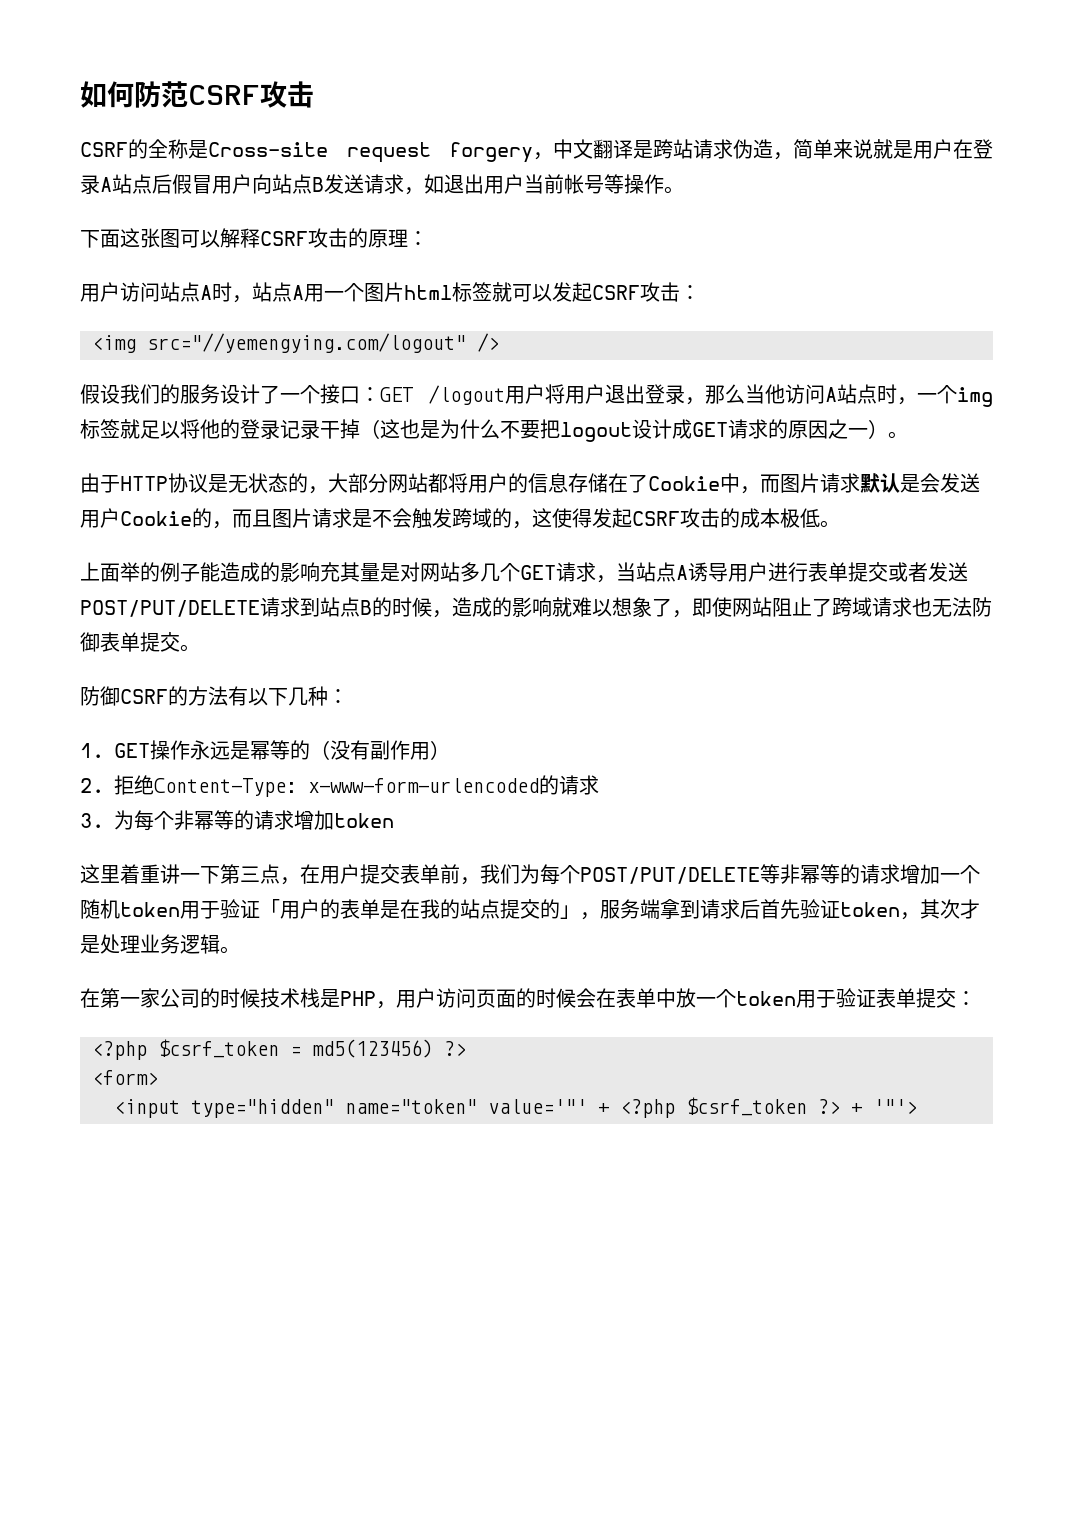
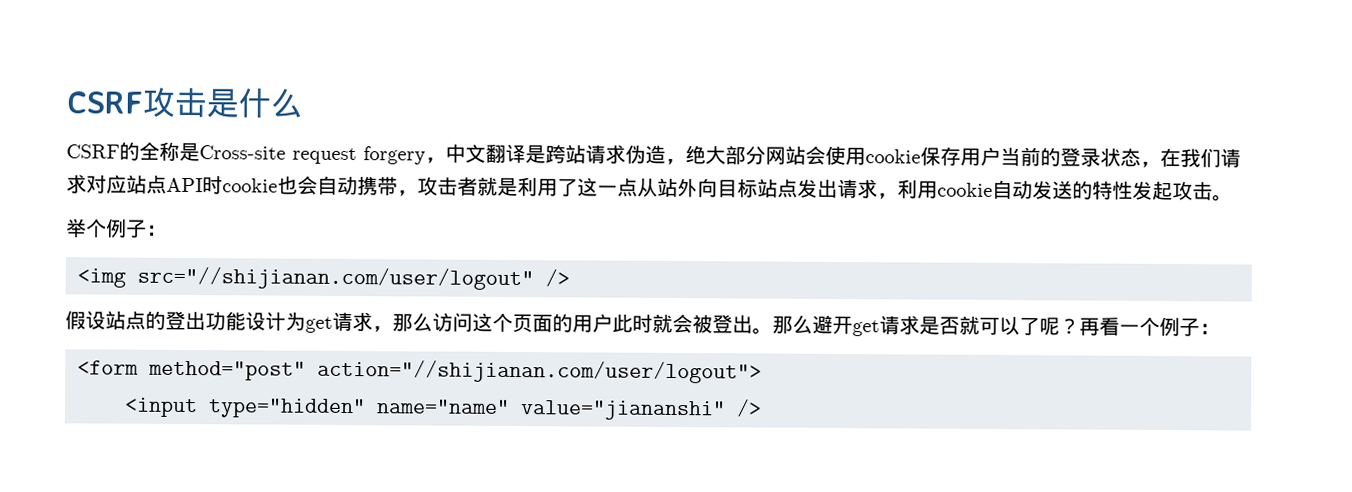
- 如何防范CSRF攻击
+ CSRF攻击是什么
- CSRF的全称是Cross-site request forgery，中文翻译是跨站请求伪造，简单来说就是用户在登录A站点后假冒用户向站点B发送请求，如退出用户当前帐号等操作。
- 下面这张图可以解释CSRF攻击的原理：
- 用户访问站点A时，站点A用一个图片html标签就可以发起CSRF攻击：
- <img src="//yemengying.com/logout" />
- 假设我们的服务设计了一个接口：GET /logout用户将用户退出登录，那么当他访问A站点时，一个img标签就足以将他的登录记录干掉（这也是为什么不要把logout设计成GET请求的原因之一）。
- 由于HTTP协议是无状态的，大部分网站都将用户的信息存储在了Cookie中，而图片请求默认是会发送用户Cookie的，而且图片请求是不会触发跨域的，这使得发起CSRF攻击的成本极低。
- 上面举的例子能造成的影响充其量是对网站多几个GET请求，当站点A诱导用户进行表单提交或者发送POST/PUT/DELETE请求到站点B的时候，造成的影响就难以想象了，即使网站阻止了跨域请求也无法防御表单提交。
- 防御CSRF的方法有以下几种：
- 1. GET操作永远是幂等的（没有副作用）
- 2.拒绝Content-Type: x-www-form-urlencoded的请求
- 3.为每个非幂等的请求增加token
- 这里着重讲一下第三点，在用户提交表单前，我们为每个POST/PUT/DELETE等非幂等的请求增加一个随机token用于验证「用户的表单是在我的站点提交的」，服务端拿到请求后首先验证token，其次才是处理业务逻辑。
- 在第一家公司的时候技术栈是PHP，用户访问页面的时候会在表单中放一个token用于验证表单提交：
- <?php $csrf_token = md5(123456) ?>
- <form>
- <input type="hidden" name="token" value='"' + <?php $csrf_token ?> + '"'>
+ CSRF的全称是Cross-site request forgery，中文翻译是跨站请求伪造，绝大部分网站会使用cookie保存用户当前的登录状态，在我们请求对应站点API时cookie也会自动携带，攻击者就是利用了这一点从站外向目标站点发出请求，利用cookie自动发送的特性发起攻击。
+ 举个例子：
+ <img src="//shijianan.com/user/logout" />
+ 假设站点的登出功能设计为get请求，那么访问这个页面的用户此时就会被登出。那么避开get请求是否就可以了呢？再看一个例子：
+ <form method="post" action="//shijianan.com/user/logout">
+ <input type="hidden" name="name" value="jiananshi" />

